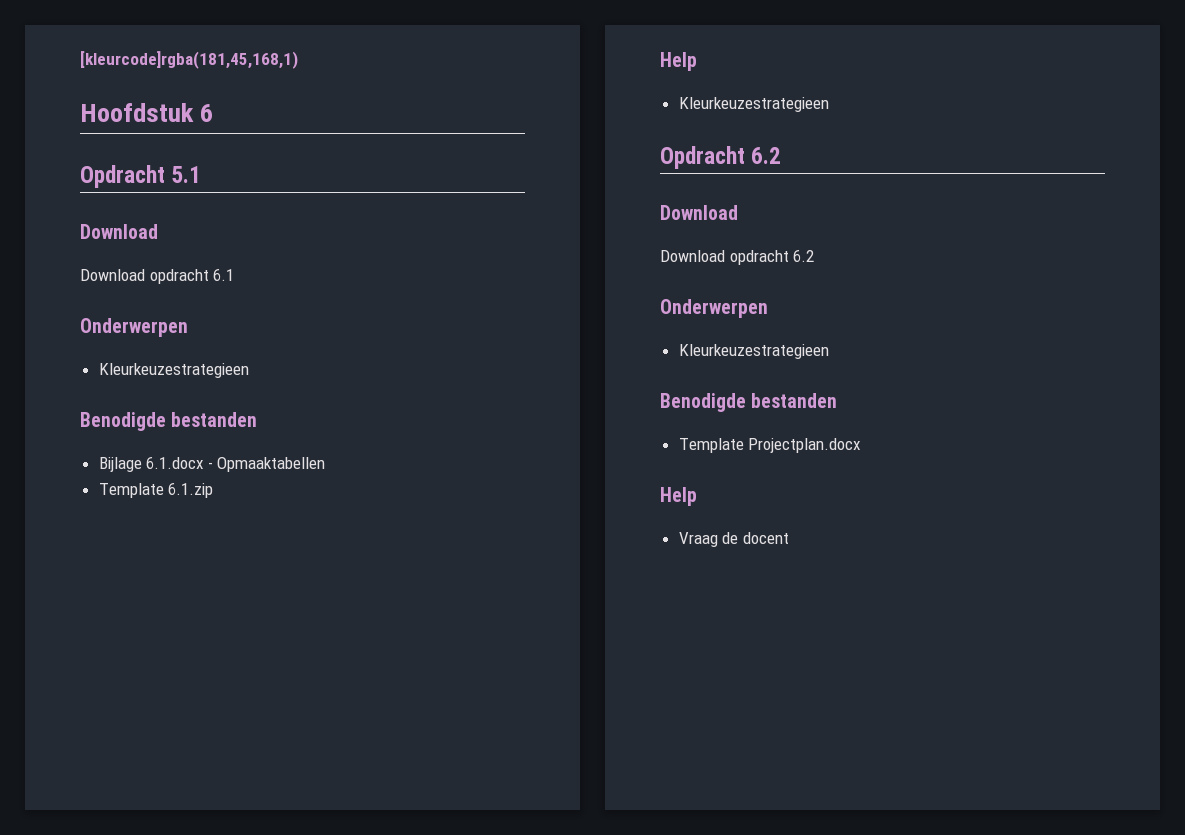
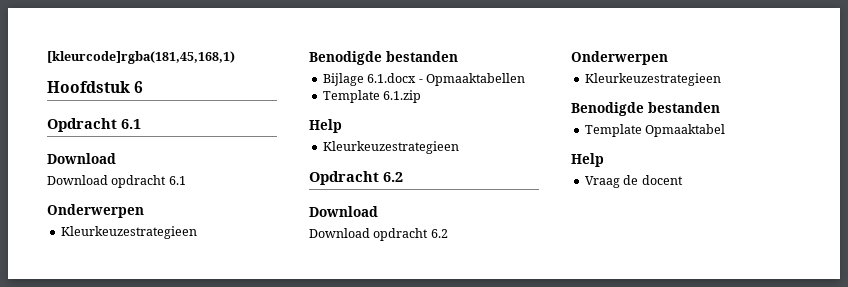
- Opdracht 5.1
+ Opdracht 6.1
- Template Projectplan.docx
+ Template Opmaaktabel

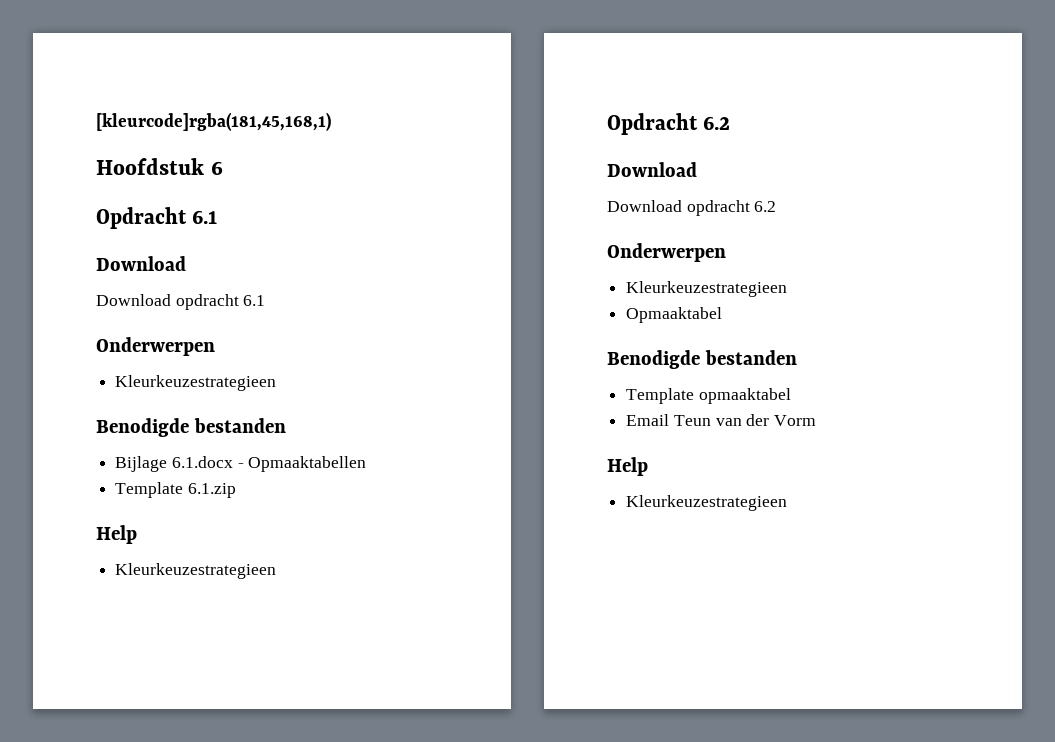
+ Opmaaktabel
- Template Opmaaktabel
+ Template opmaaktabel
+ Email Teun van der Vorm
  Help
- Vraag de docent
+ Kleurkeuzestrategieen

